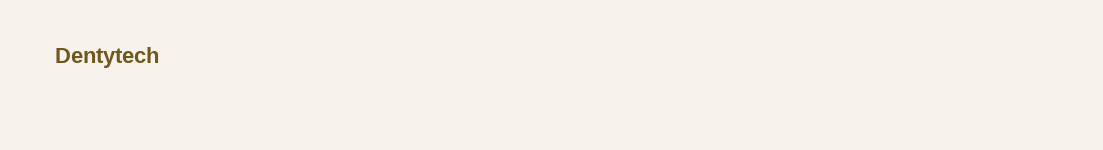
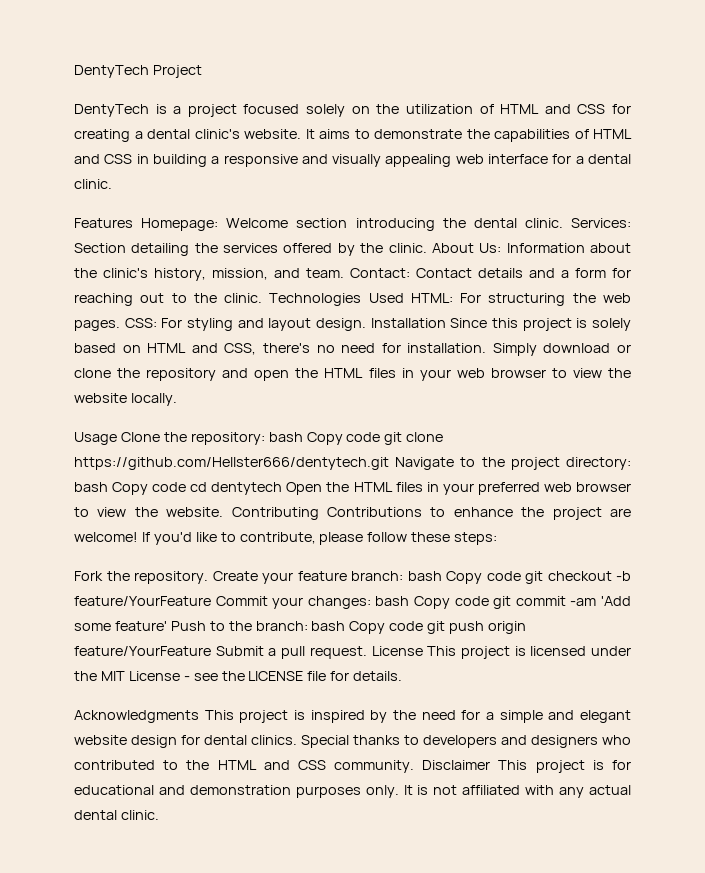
- Dentytech
+ DentyTech Project
+ DentyTech is a project focused solely on the utilization of HTML and CSS for creating a dental clinic's website. It aims to demonstrate the capabilities of HTML and CSS in building a responsive and visually appealing web interface for a dental clinic.
+ Features Homepage: Welcome section introducing the dental clinic. Services: Section detailing the services offered by the clinic. About Us: Information about the clinic's history, mission, and team. Contact: Contact details and a form for reaching out to the clinic. Technologies Used HTML: For structuring the web pages. CSS: For styling and layout design. Installation Since this project is solely based on HTML and CSS, there's no need for installation. Simply download or clone the repository and open the HTML files in your web browser to view the website locally.
+ Usage Clone the repository: bash Copy code git clone https://github.com/Hellster666/dentytech.git Navigate to the project directory: bash Copy code cd dentytech Open the HTML files in your preferred web browser to view the website. Contributing Contributions to enhance the project are welcome! If you'd like to contribute, please follow these steps:
+ Fork the repository. Create your feature branch: bash Copy code git checkout -b feature/YourFeature Commit your changes: bash Copy code git commit -am 'Add some feature' Push to the branch: bash Copy code git push origin feature/YourFeature Submit a pull request. License This project is licensed under the MIT License - see the LICENSE file for details.
+ Acknowledgments This project is inspired by the need for a simple and elegant website design for dental clinics. Special thanks to developers and designers who contributed to the HTML and CSS community. Disclaimer This project is for educational and demonstration purposes only. It is not affiliated with any actual dental clinic.

